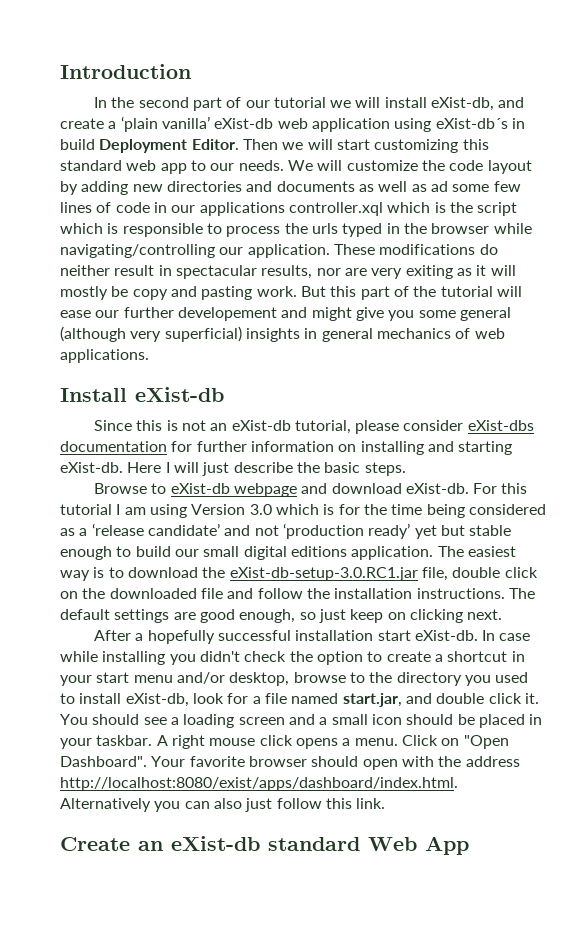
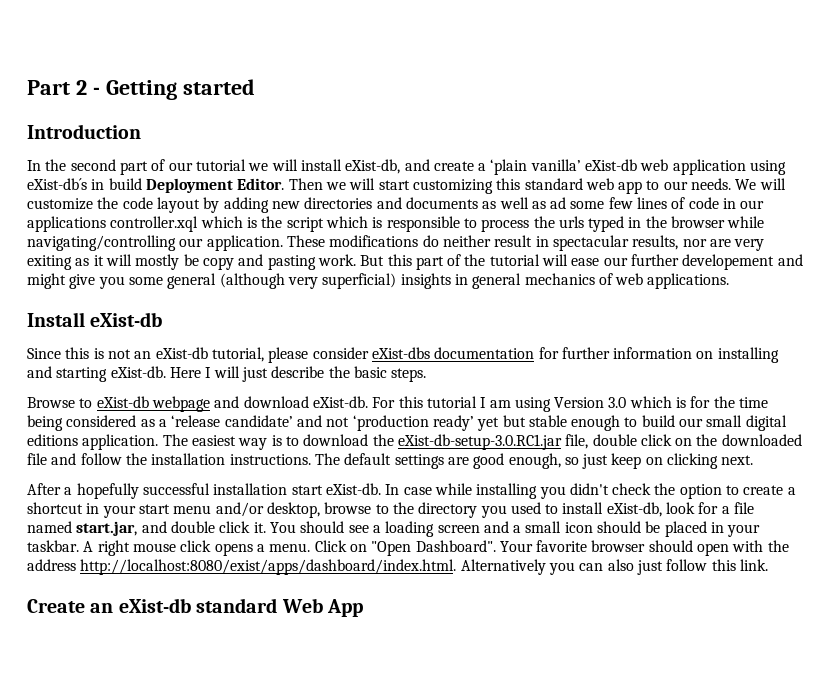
+ Part 2 - Getting started

